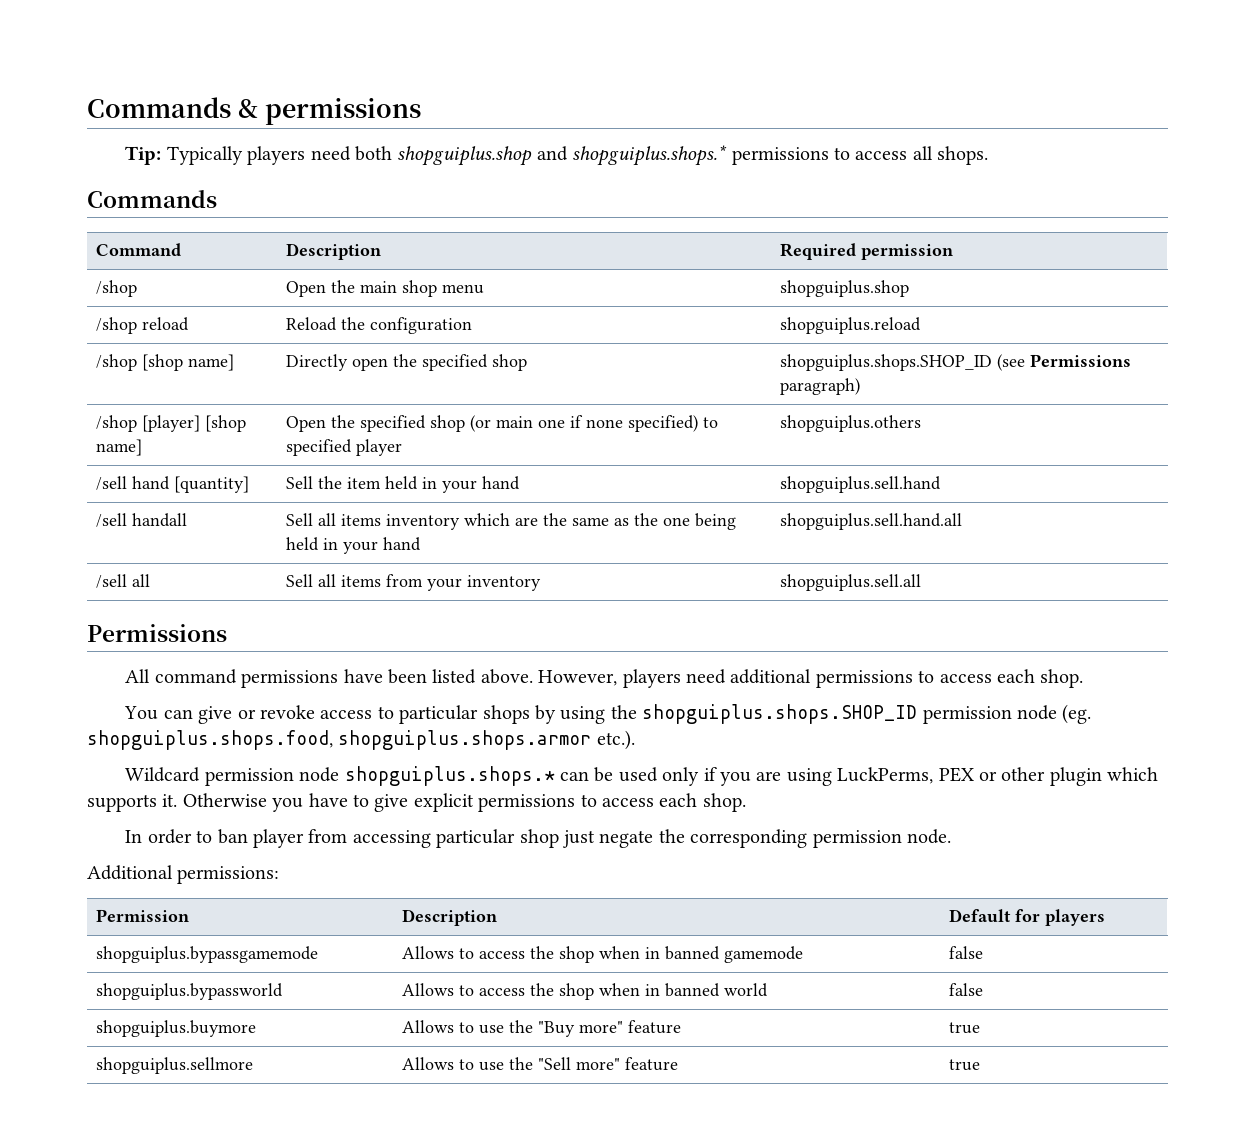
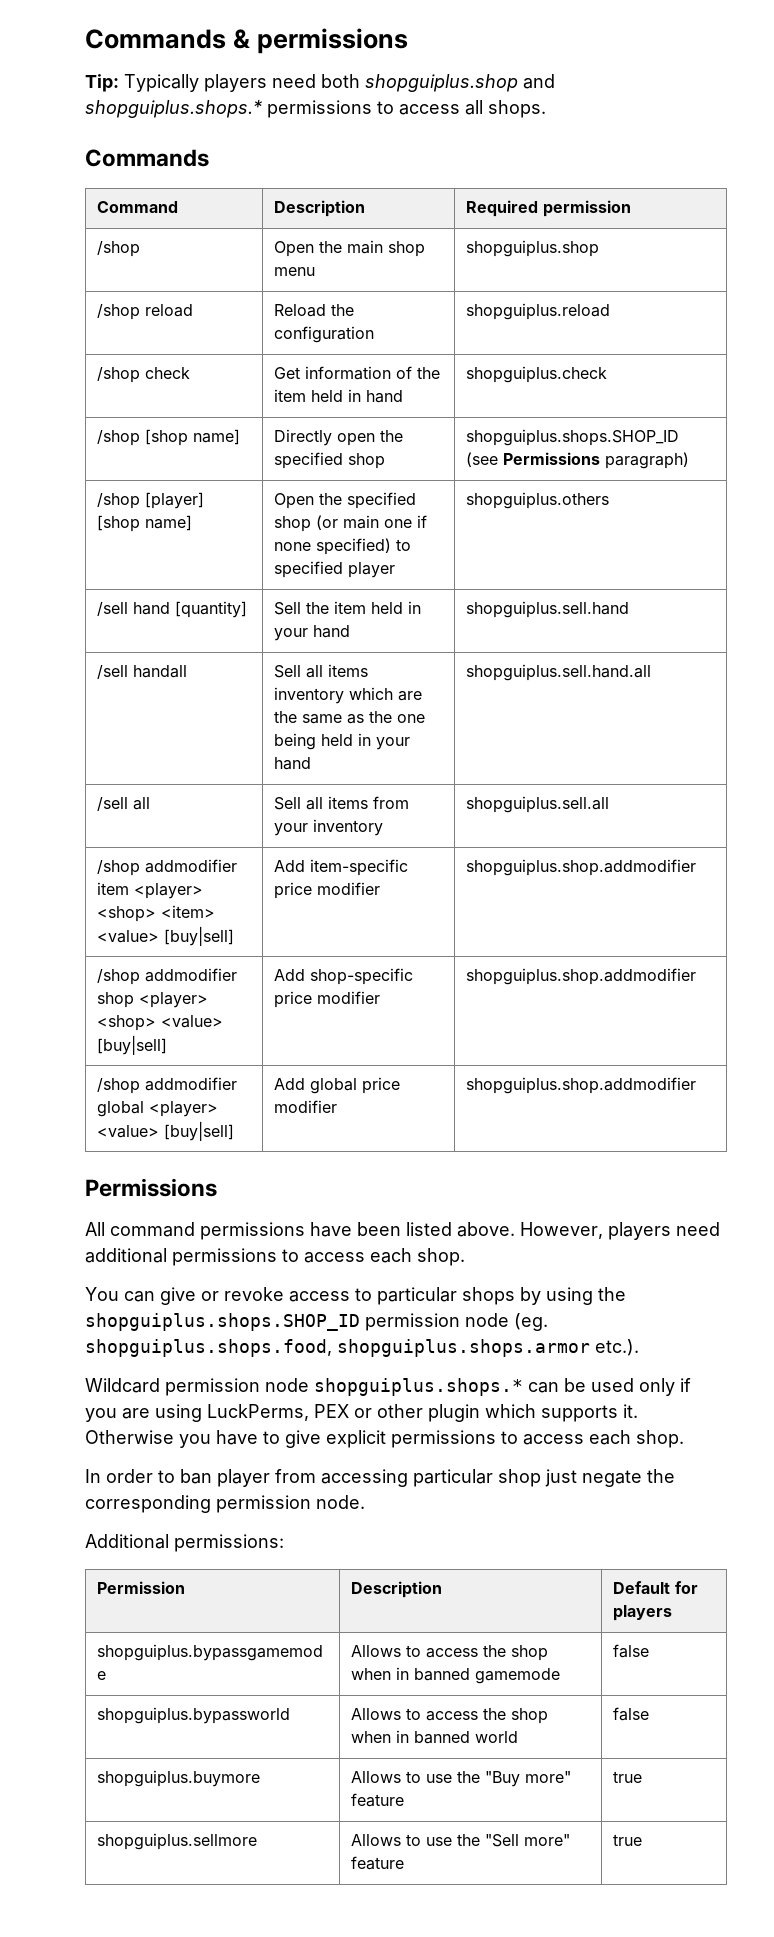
+ /shop check | Get information of the item held in hand | shopguiplus.check
+ /shop addmodifier item <player> <shop> <item> <value> [buy|sell] | Add item-specific price modifier | shopguiplus.shop.addmodifier
+ /shop addmodifier shop <player> <shop> <value> [buy|sell] | Add shop-specific price modifier | shopguiplus.shop.addmodifier
+ /shop addmodifier global <player> <value> [buy|sell] | Add global price modifier | shopguiplus.shop.addmodifier

